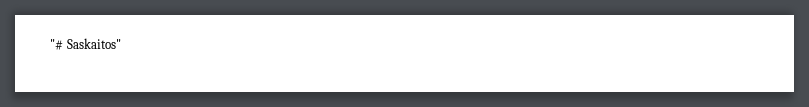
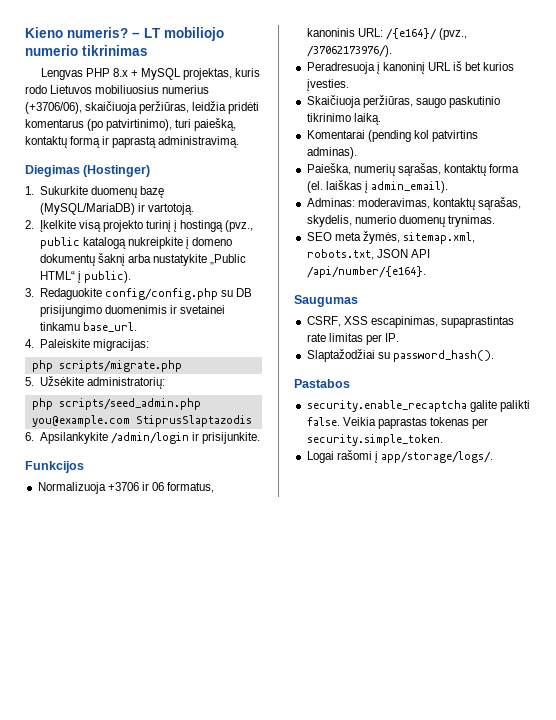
- "# Saskaitos"
+ Kieno numeris? – LT mobiliojo numerio tikrinimas
+ Lengvas PHP 8.x + MySQL projektas, kuris rodo Lietuvos mobiliuosius numerius (+3706/06), skaičiuoja peržiūras, leidžia pridėti komentarus (po patvirtinimo), turi paiešką, kontaktų formą ir paprastą administravimą.
+ Diegimas (Hostinger)
+ 1. Sukurkite duomenų bazę (MySQL/MariaDB) ir vartotoją.
+ 2. Įkelkite visą projekto turinį į hostingą (pvz., public katalogą nukreipkite į domeno dokumentų šaknį arba nustatykite „Public HTML“ į public).
+ 3. Redaguokite config/config.php su DB prisijungimo duomenimis ir svetainei tinkamu base_url.
+ 4. Paleiskite migracijas:
+ php scripts/migrate.php
+ 5. Užsėkite administratorių:
+ php scripts/seed_admin.php you@example.com StiprusSlaptazodis
+ 6. Apsilankykite /admin/login ir prisijunkite.
+ Funkcijos
+ Normalizuoja +3706 ir 06 formatus, kanoninis URL: /{e164}/ (pvz., /37062173976/).
+ Peradresuoja į kanoninį URL iš bet kurios įvesties.
+ Skaičiuoja peržiūras, saugo paskutinio tikrinimo laiką.
+ Komentarai (pending kol patvirtins adminas).
+ Paieška, numerių sąrašas, kontaktų forma (el. laiškas į admin_email).
+ Adminas: moderavimas, kontaktų sąrašas, skydelis, numerio duomenų trynimas.
+ SEO meta žymės, sitemap.xml, robots.txt, JSON API /api/number/{e164}.
+ Saugumas
+ CSRF, XSS escapinimas, supaprastintas rate limitas per IP.
+ Slaptažodžiai su password_hash().
+ Pastabos
+ security.enable_recaptcha galite palikti false. Veikia paprastas tokenas per security.simple_token.
+ Logai rašomi į app/storage/logs/.

